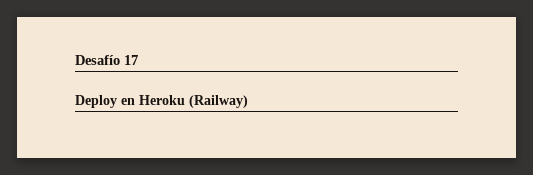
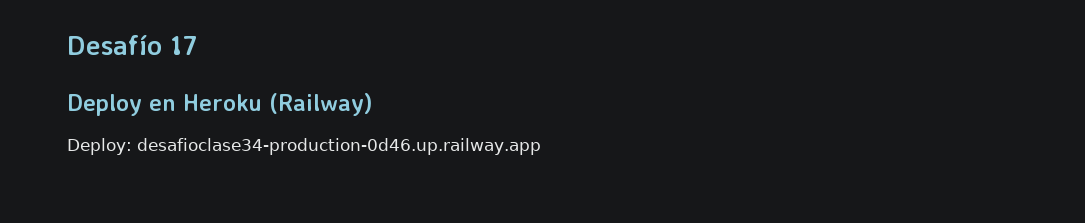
+ Deploy: desafioclase34-production-0d46.up.railway.app

